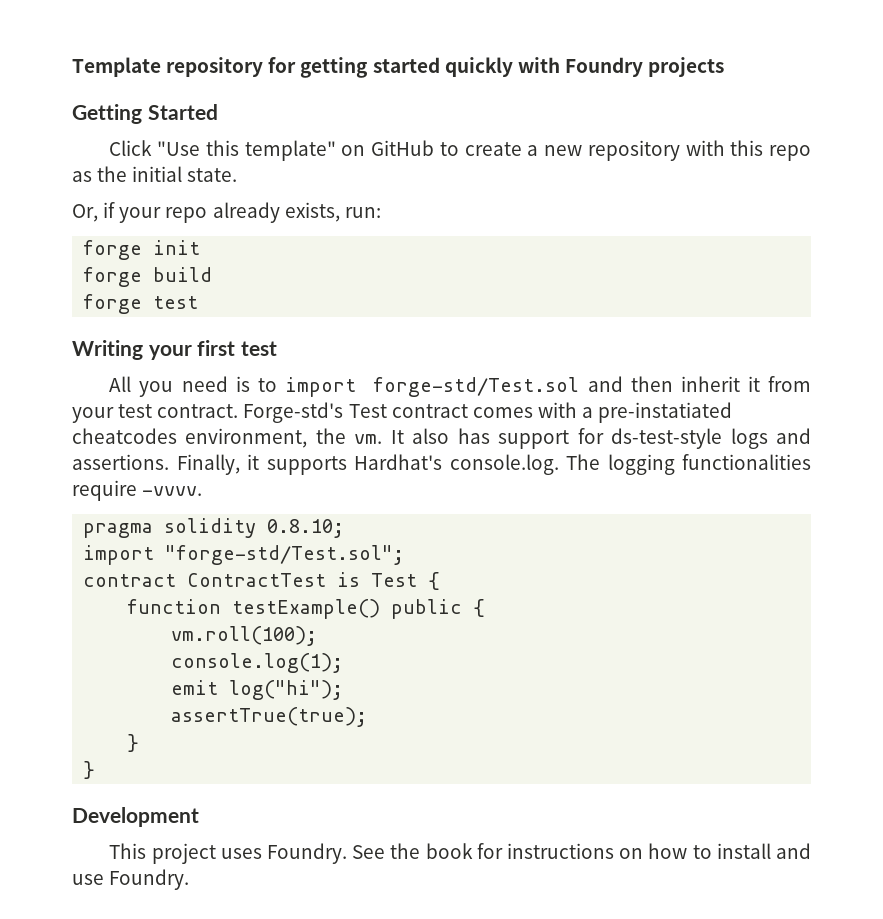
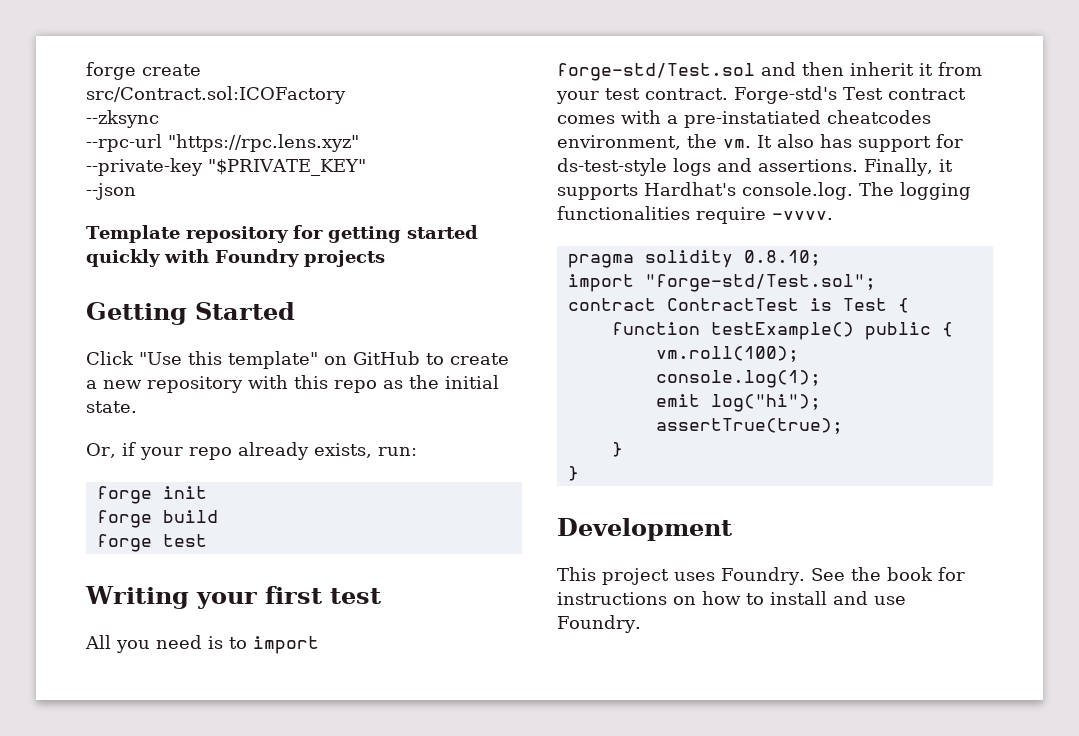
+ forge create
+ src/Contract.sol:ICOFactory
+ --zksync
+ --rpc-url "https://rpc.lens.xyz"
+ --private-key "$PRIVATE_KEY"
+ --json

